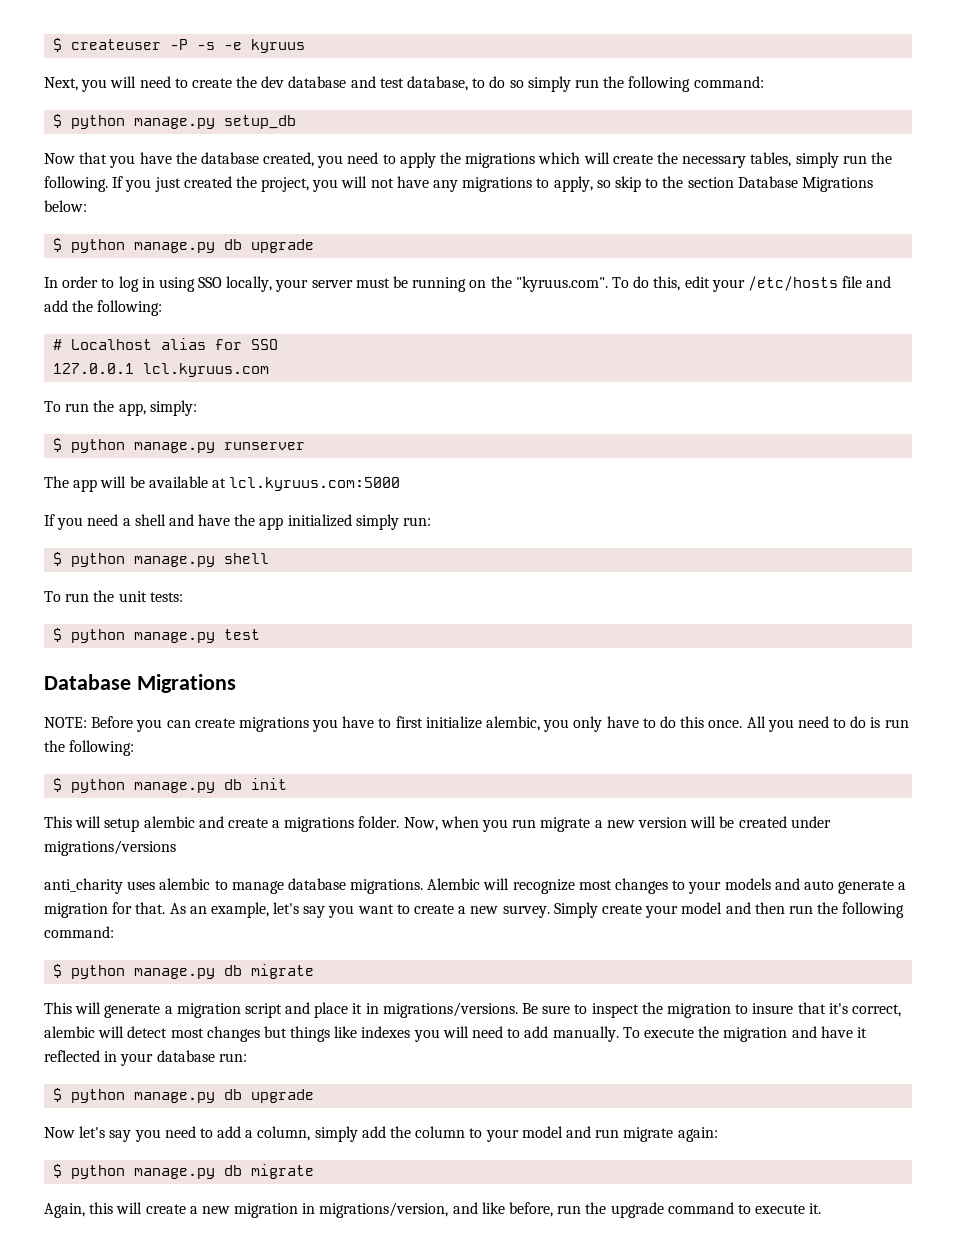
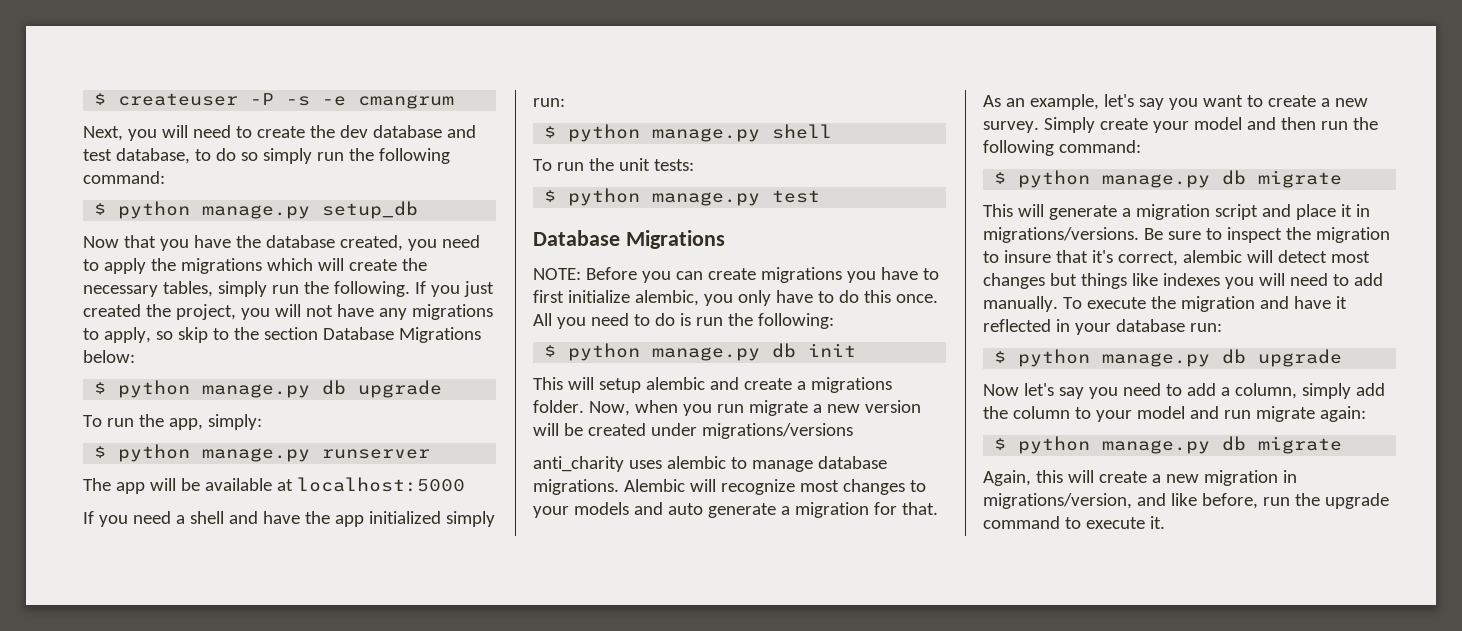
- $ createuser -P -s -e kyruus
+ $ createuser -P -s -e cmangrum
- In order to log in using SSO locally, your server must be running on the "kyruus.com". To do this, edit your /etc/hosts file and add the following:
- # Localhost alias for SSO
- 127.0.0.1 lcl.kyruus.com
- The app will be available at lcl.kyruus.com:5000
+ The app will be available at localhost:5000

